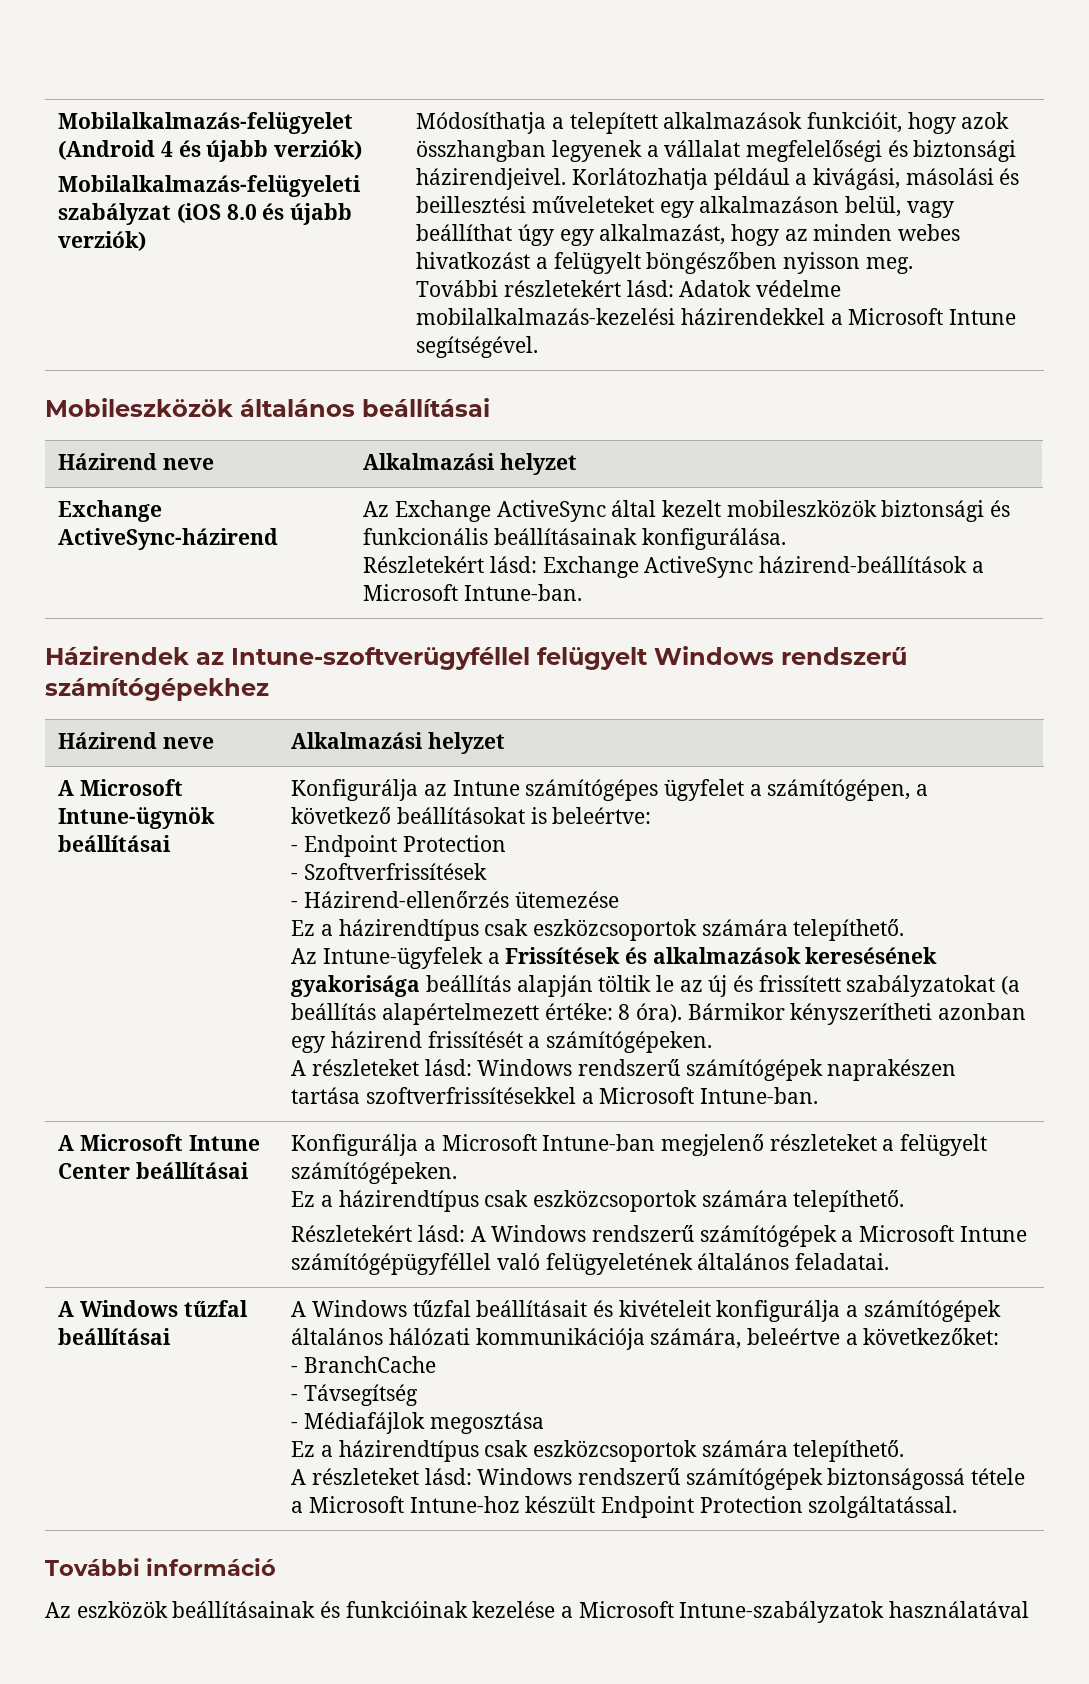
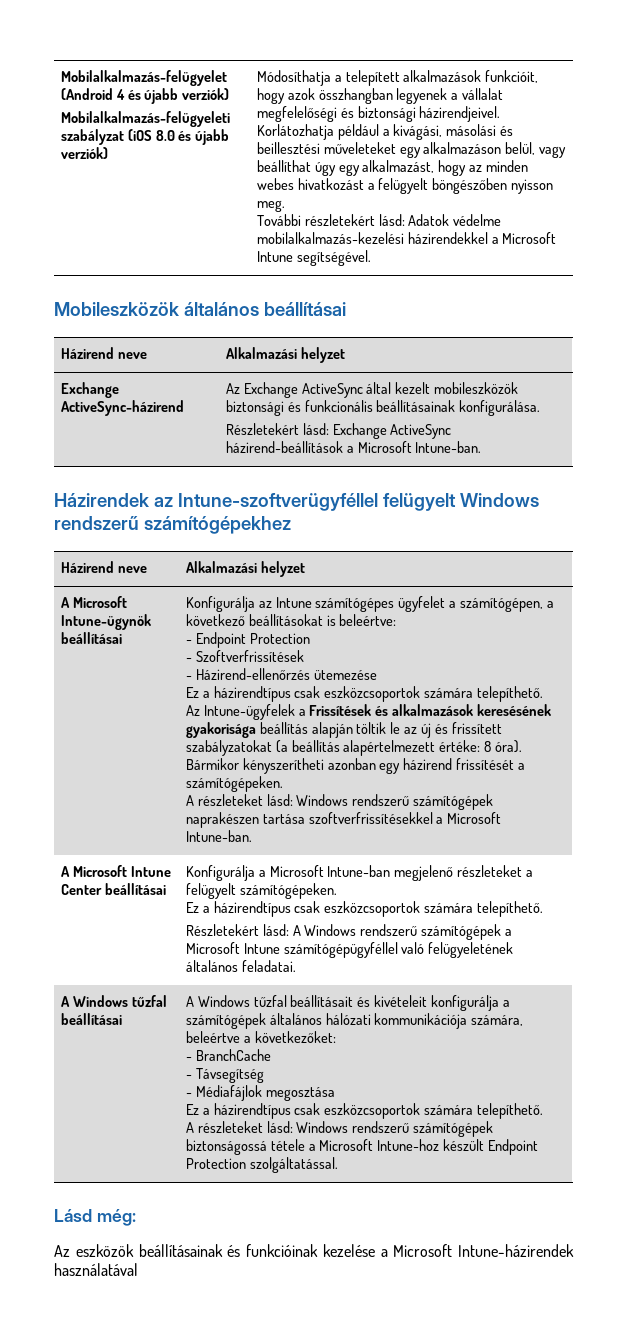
- További információ
+ Lásd még:
- Az eszközök beállításainak és funkcióinak kezelése a Microsoft Intune-szabályzatok használatával
+ Az eszközök beállításainak és funkcióinak kezelése a Microsoft Intune-házirendek használatával

